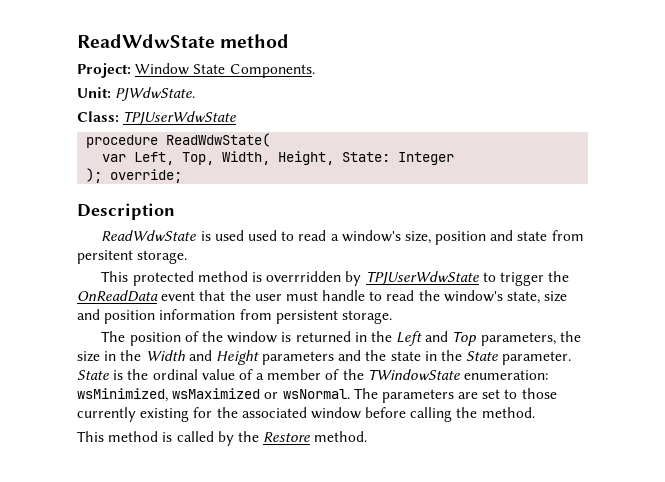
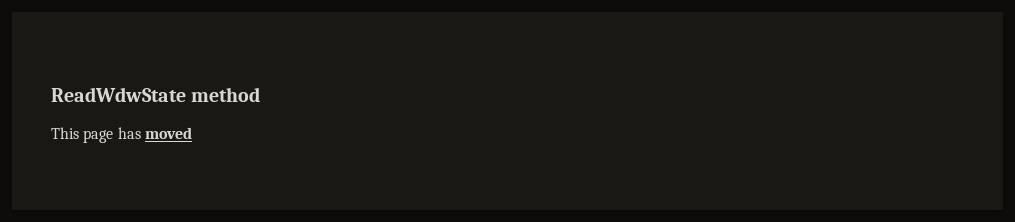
- Project: Window State Components.
- Unit: PJWdwState.
- Class: TPJUserWdwState
- procedure ReadWdwState(
- var Left, Top, Width, Height, State: Integer
- ); override;
- Description
- ReadWdwState is used used to read a window's size, position and state from persitent storage.
- This protected method is overrridden by TPJUserWdwState to trigger the OnReadData event that the user must handle to read the window's state, size and position information from persistent storage.
- The position of the window is returned in the Left and Top parameters, the size in the Width and Height parameters and the state in the State parameter. State is the ordinal value of a member of the TWindowState enumeration: wsMinimized, wsMaximized or wsNormal. The parameters are set to those currently existing for the associated window before calling the method.
- This method is called by the Restore method.
+ This page has moved

